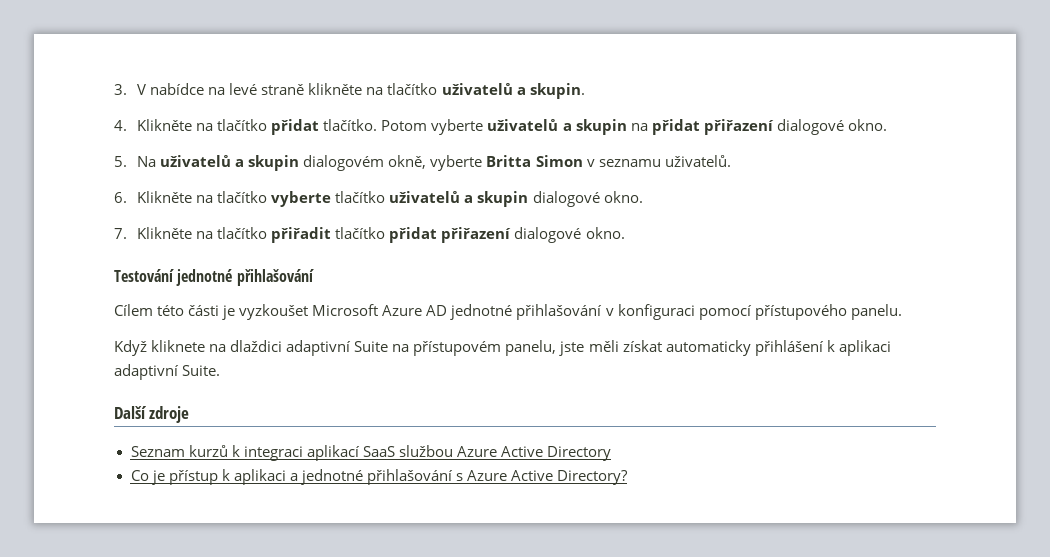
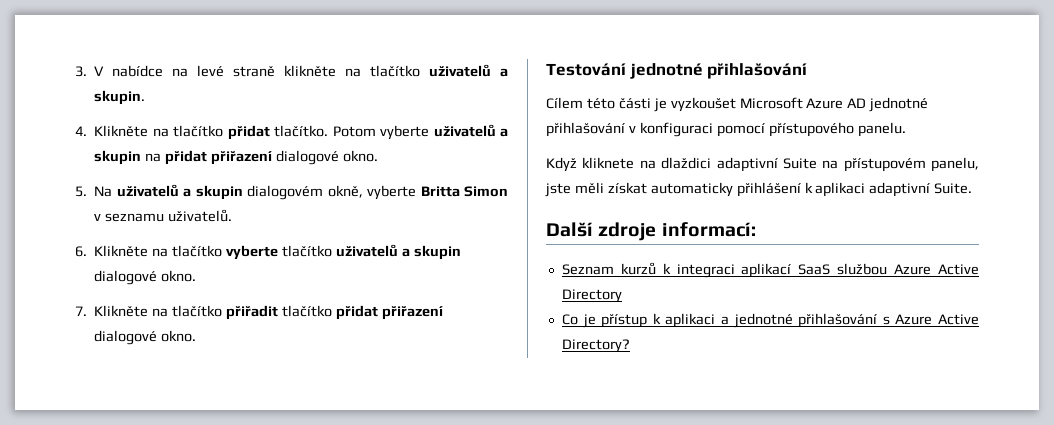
- Další zdroje
+ Další zdroje informací:

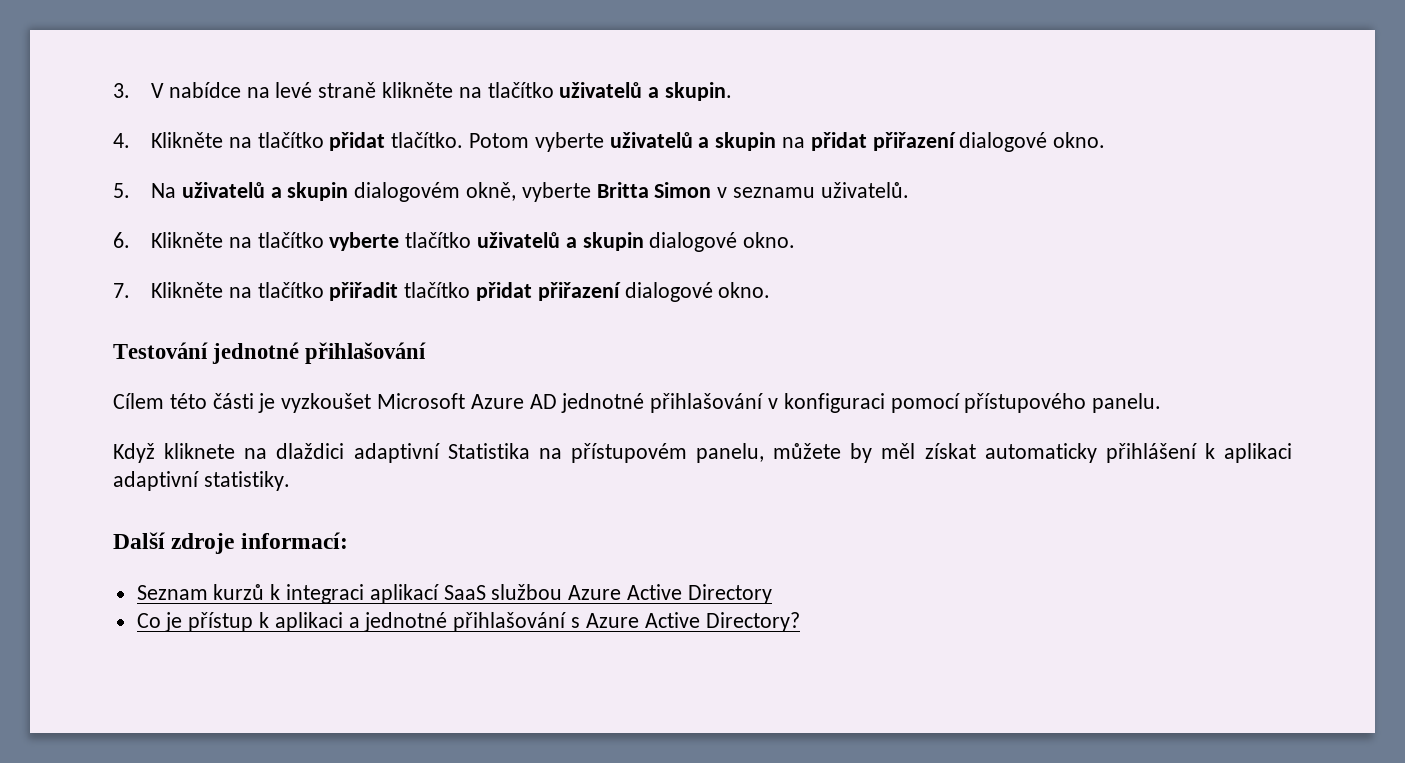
- Když kliknete na dlaždici adaptivní Suite na přístupovém panelu, jste měli získat automaticky přihlášení k aplikaci adaptivní Suite.
+ Když kliknete na dlaždici adaptivní Statistika na přístupovém panelu, můžete by měl získat automaticky přihlášení k aplikaci adaptivní statistiky.

